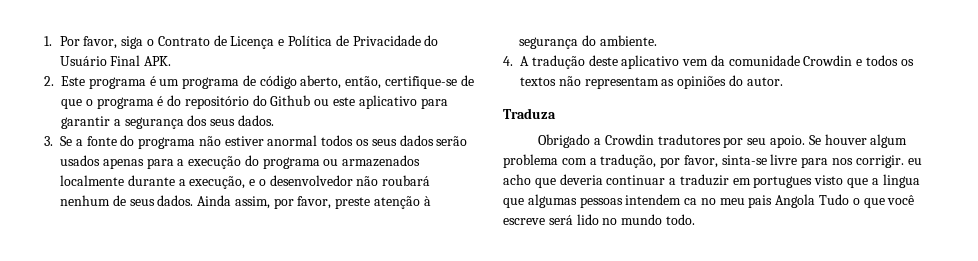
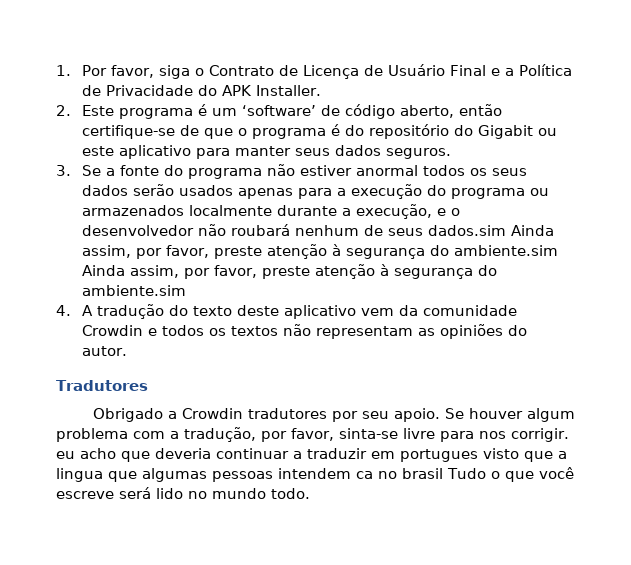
- 1. Por favor, siga o Contrato de Licença e Política de Privacidade do Usuário Final APK.
+ 1. Por favor, siga o Contrato de Licença de Usuário Final e a Política de Privacidade do APK Installer.
- 2. Este programa é um programa de código aberto, então, certifique-se de que o programa é do repositório do Github ou este aplicativo para garantir a segurança dos seus dados.
+ 2. Este programa é um ‘software’ de código aberto, então certifique-se de que o programa é do repositório do Gigabit ou este aplicativo para manter seus dados seguros.
- 3. Se a fonte do programa não estiver anormal todos os seus dados serão usados apenas para a execução do programa ou armazenados localmente durante a execução, e o desenvolvedor não roubará nenhum de seus dados. Ainda assim, por favor, preste atenção à segurança do ambiente.
+ 3. Se a fonte do programa não estiver anormal todos os seus dados serão usados apenas para a execução do programa ou armazenados localmente durante a execução, e o desenvolvedor não roubará nenhum de seus dados.sim Ainda assim, por favor, preste atenção à segurança do ambiente.sim Ainda assim, por favor, preste atenção à segurança do ambiente.sim
- 4. A tradução deste aplicativo vem da comunidade Crowdin e todos os textos não representam as opiniões do autor.
+ 4. A tradução do texto deste aplicativo vem da comunidade Crowdin e todos os textos não representam as opiniões do autor.
- Traduza
+ Tradutores
- Se houver algum problema com a tradução, por favor, sinta-se livre para nos corrigir. eu acho que deveria continuar a traduzir em portugues visto que a lingua que algumas pessoas intendem ca no meu pais Angola Tudo o que você escreve será lido no mundo todo.
+ Se houver algum problema com a tradução, por favor, sinta-se livre para nos corrigir. eu acho que deveria continuar a traduzir em portugues visto que a lingua que algumas pessoas intendem ca no brasil Tudo o que você escreve será lido no mundo todo.

